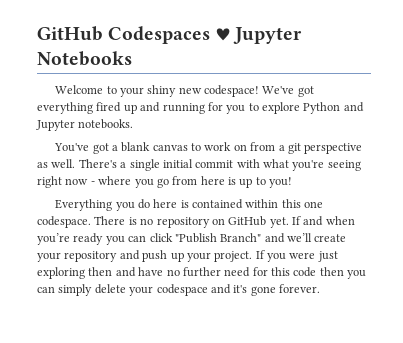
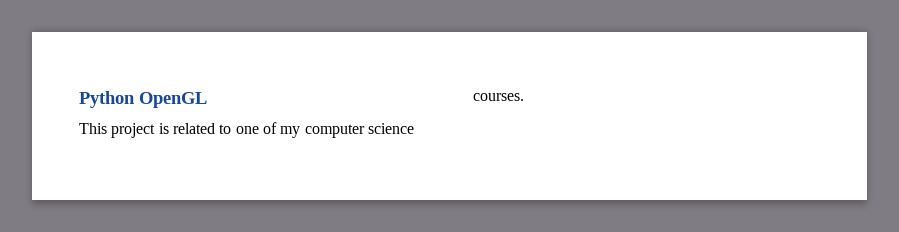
- GitHub Codespaces ♥ Jupyter Notebooks
- Welcome to your shiny new codespace! We've got everything fired up and running for you to explore Python and Jupyter notebooks.
- You've got a blank canvas to work on from a git perspective as well. There's a single initial commit with what you're seeing right now - where you go from here is up to you!
- Everything you do here is contained within this one codespace. There is no repository on GitHub yet. If and when you’re ready you can click "Publish Branch" and we’ll create your repository and push up your project. If you were just exploring then and have no further need for this code then you can simply delete your codespace and it's gone forever.
+ Python OpenGL
+ This project is related to one of my computer science courses.

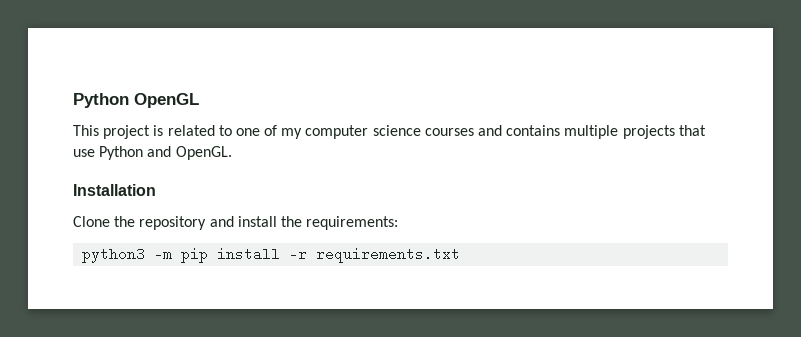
- This project is related to one of my computer science courses.
+ This project is related to one of my computer science courses and contains multiple projects that use Python and OpenGL.
+ Installation
+ Clone the repository and install the requirements:
+ python3 -m pip install -r requirements.txt

